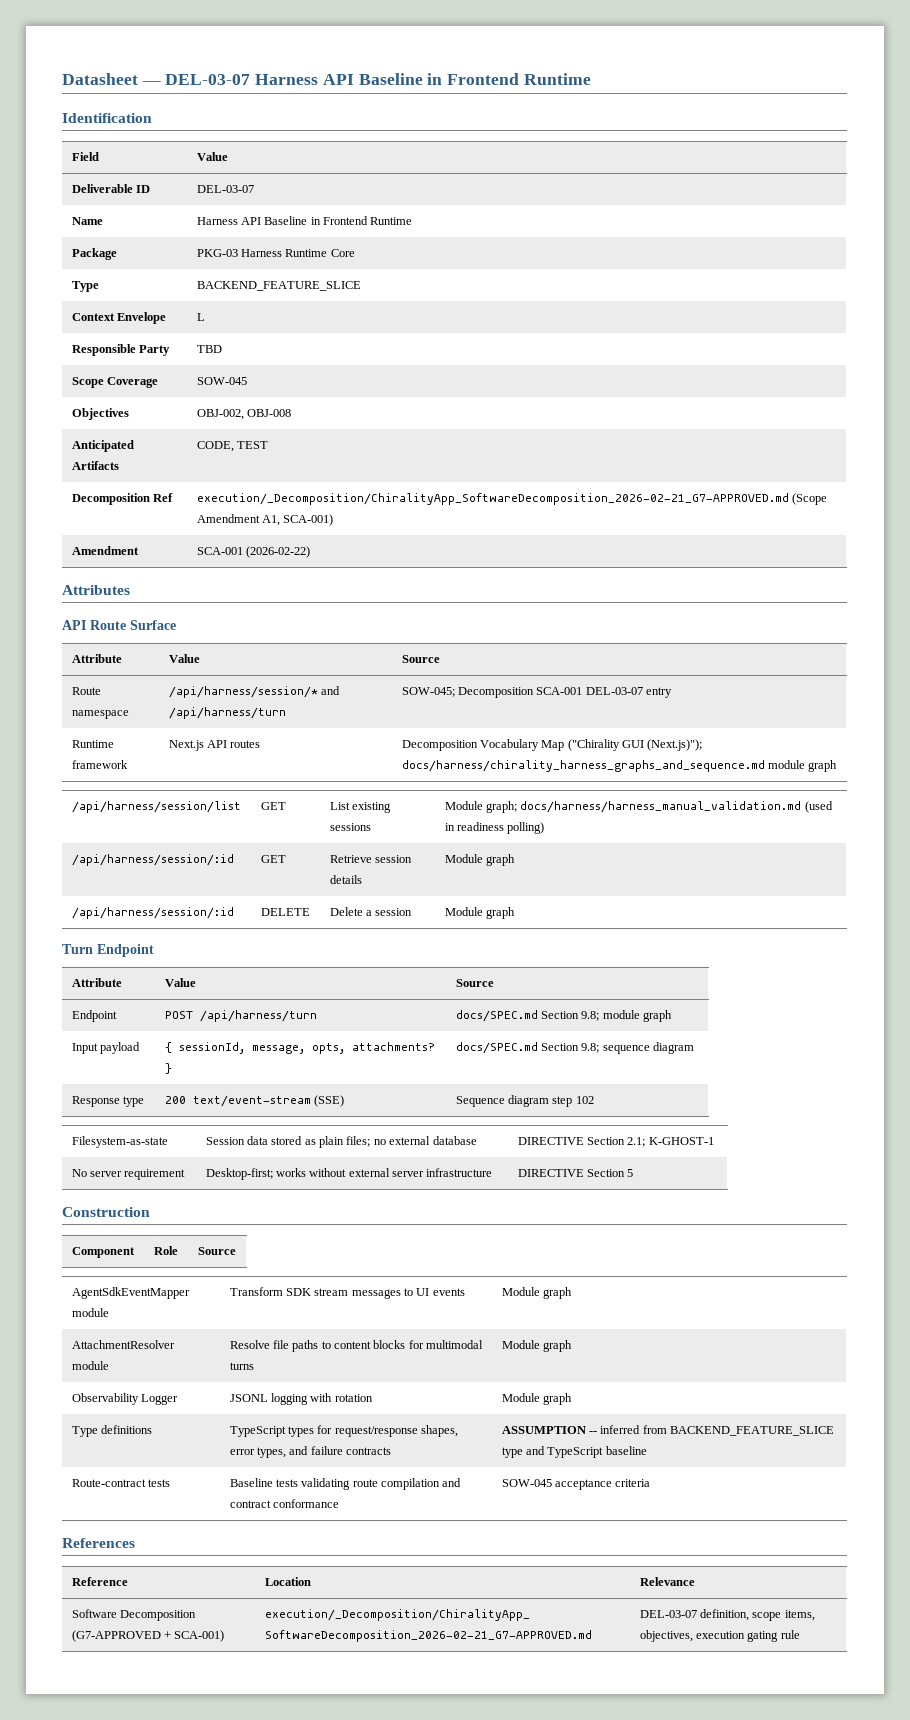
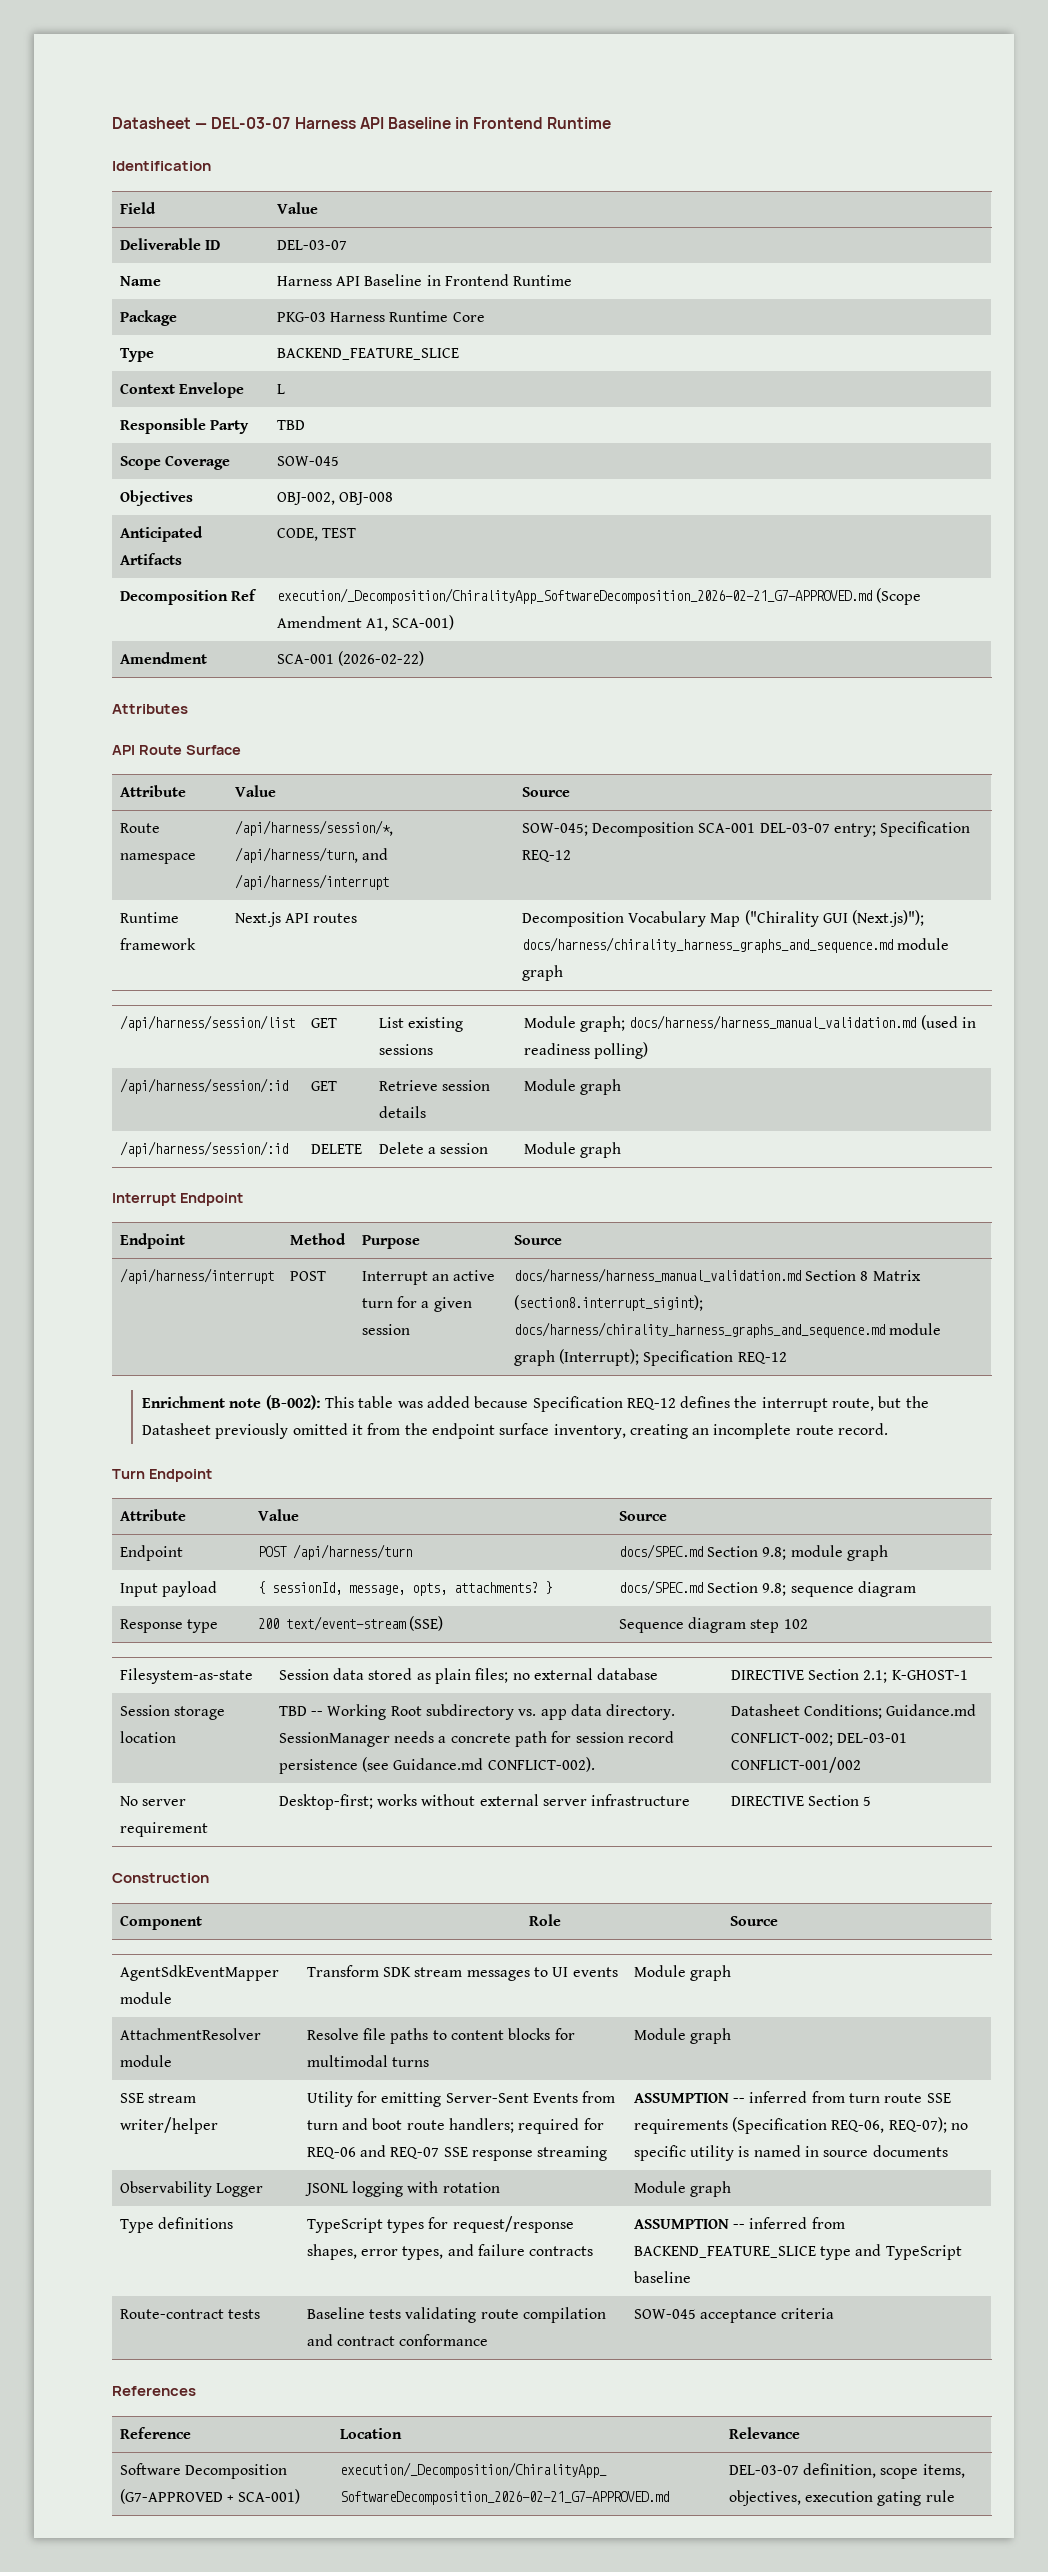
- Route namespace | /api/harness/session/* and /api/harness/turn | SOW-045; Decomposition SCA-001 DEL-03-07 entry
+ Route namespace | /api/harness/session/*, /api/harness/turn, and /api/harness/interrupt | SOW-045; Decomposition SCA-001 DEL-03-07 entry; Specification REQ-12
+ Interrupt Endpoint
+ Endpoint | Method | Purpose | Source
+ /api/harness/interrupt | POST | Interrupt an active turn for a given session | docs/harness/harness_manual_validation.md Section 8 Matrix (section8.interrupt_sigint); docs/harness/chirality_harness_graphs_and_sequence.md module graph (Interrupt); Specification REQ-12
+ Enrichment note (B-002): This table was added because Specification REQ-12 defines the interrupt route, but the Datasheet previously omitted it from the endpoint surface inventory, creating an incomplete route record.
+ Session storage location | TBD -- Working Root subdirectory vs. app data directory. SessionManager needs a concrete path for session record persistence (see Guidance.md CONFLICT-002). | Datasheet Conditions; Guidance.md CONFLICT-002; DEL-03-01 CONFLICT-001/002
+ SSE stream writer/helper | Utility for emitting Server-Sent Events from turn and boot route handlers; required for REQ-06 and REQ-07 SSE response streaming | ASSUMPTION -- inferred from turn route SSE requirements (Specification REQ-06, REQ-07); no specific utility is named in source documents

